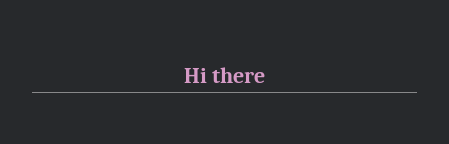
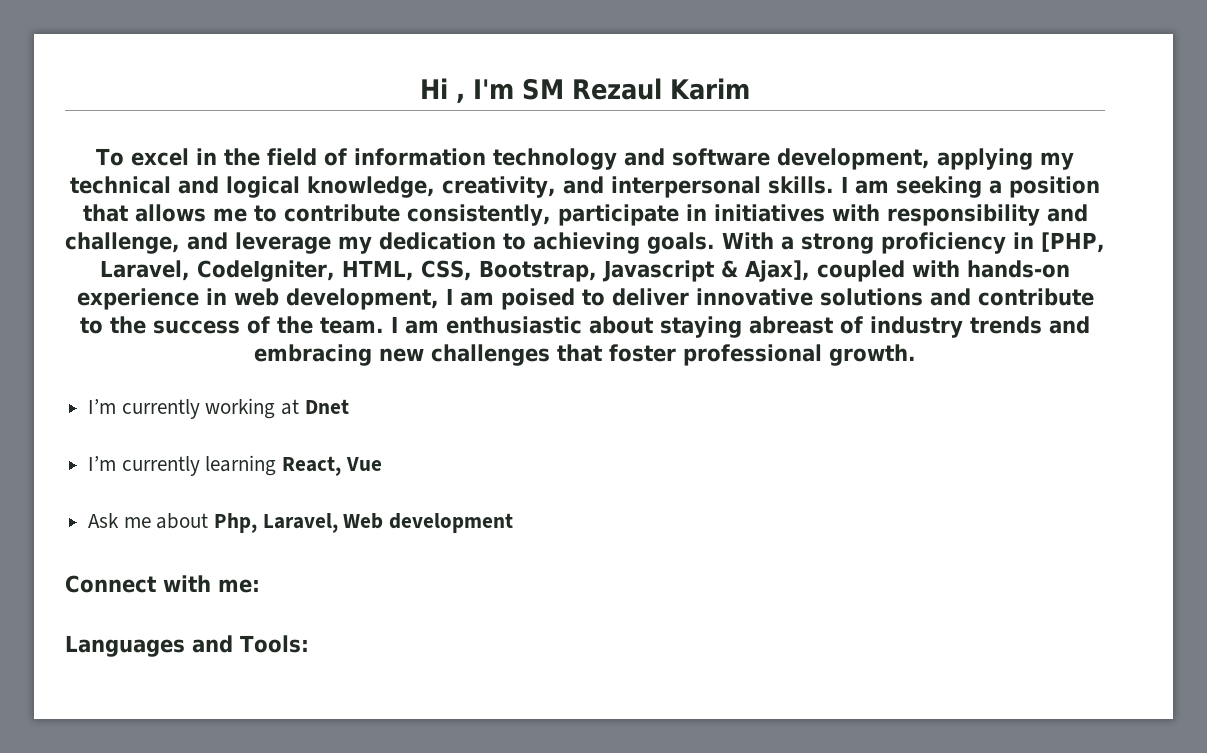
- Hi there
+ Hi , I'm SM Rezaul Karim
+ To excel in the field of information technology and software development, applying my technical and logical knowledge, creativity, and interpersonal skills. I am seeking a position that allows me to contribute consistently, participate in initiatives with responsibility and challenge, and leverage my dedication to achieving goals. With a strong proficiency in [PHP, Laravel, CodeIgniter, HTML, CSS, Bootstrap, Javascript & Ajax], coupled with hands-on experience in web development, I am poised to deliver innovative solutions and contribute to the success of the team. I am enthusiastic about staying abreast of industry trends and embracing new challenges that foster professional growth.
+ I’m currently working at Dnet
+ I’m currently learning React, Vue
+ Ask me about Php, Laravel, Web development
+ Connect with me:
+ Languages and Tools:

